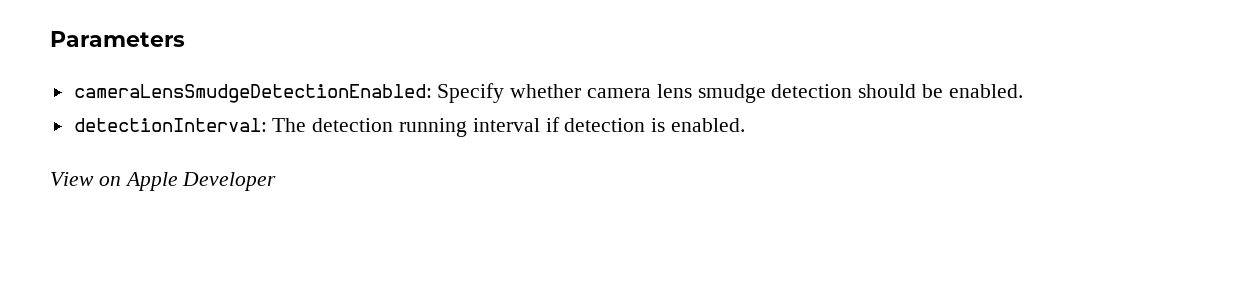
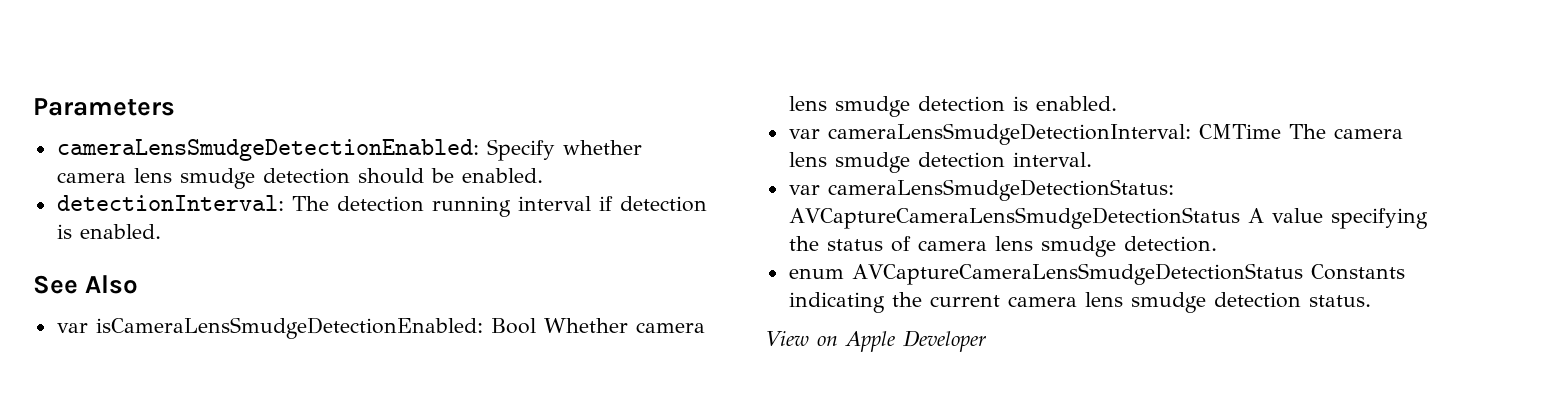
+ See Also
+ var isCameraLensSmudgeDetectionEnabled: Bool Whether camera lens smudge detection is enabled.
+ var cameraLensSmudgeDetectionInterval: CMTime The camera lens smudge detection interval.
+ var cameraLensSmudgeDetectionStatus: AVCaptureCameraLensSmudgeDetectionStatus A value specifying the status of camera lens smudge detection.
+ enum AVCaptureCameraLensSmudgeDetectionStatus Constants indicating the current camera lens smudge detection status.

